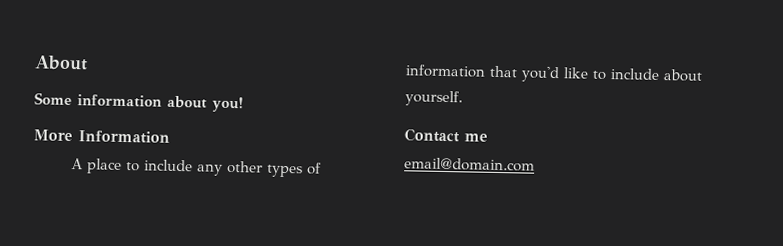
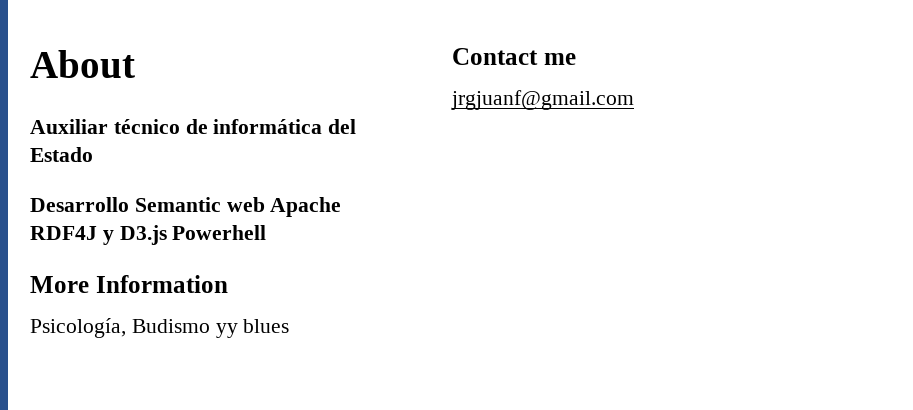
- Some information about you!
+ Auxiliar técnico de informática del Estado
+ Desarrollo Semantic web Apache RDF4J y D3.js Powerhell
  More Information
- A place to include any other types of information that you'd like to include about yourself.
+ Psicología, Budismo yy blues
- email@domain.com
+ jrgjuanf@gmail.com

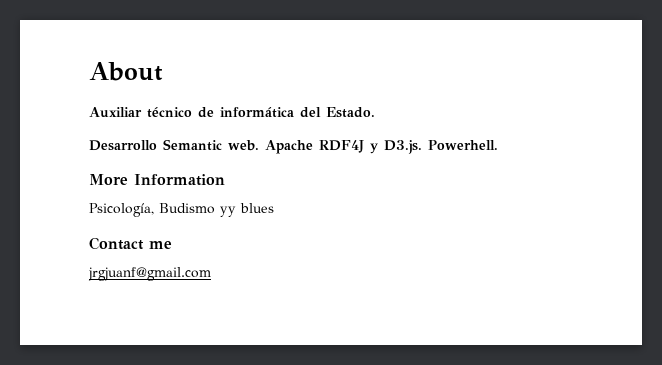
- Auxiliar técnico de informática del Estado
+ Auxiliar técnico de informática del Estado.
- Desarrollo Semantic web Apache RDF4J y D3.js Powerhell
+ Desarrollo Semantic web. Apache RDF4J y D3.js. Powerhell.

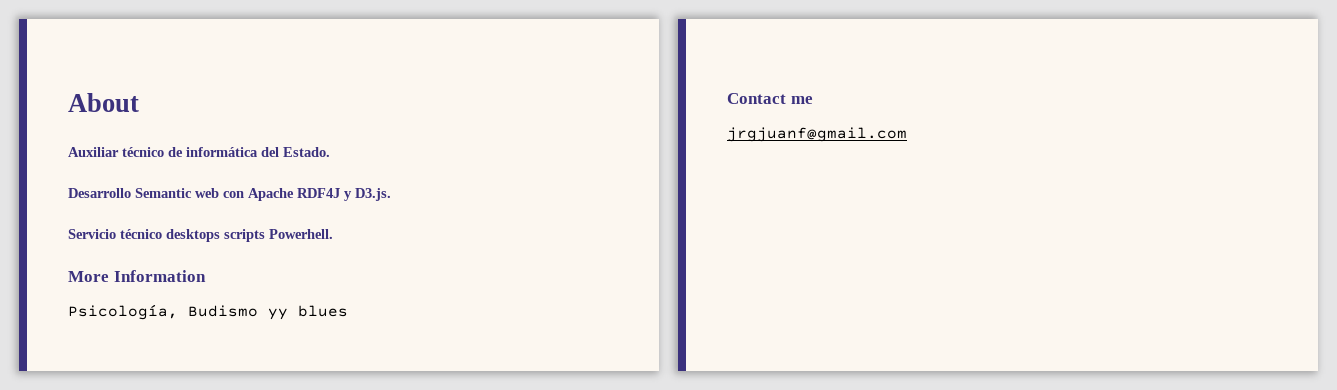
- Desarrollo Semantic web. Apache RDF4J y D3.js. Powerhell.
+ Desarrollo Semantic web con Apache RDF4J y D3.js.
+ Servicio técnico desktops scripts Powerhell.

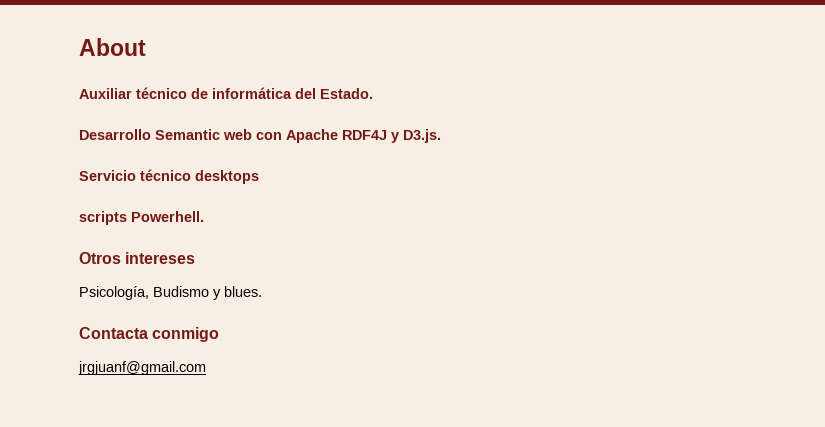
- Servicio técnico desktops scripts Powerhell.
+ Servicio técnico desktops
+ scripts Powerhell.
- More Information
+ Otros intereses
- Psicología, Budismo yy blues
- Contact me
+ Psicología, Budismo y blues.
+ Contacta conmigo

